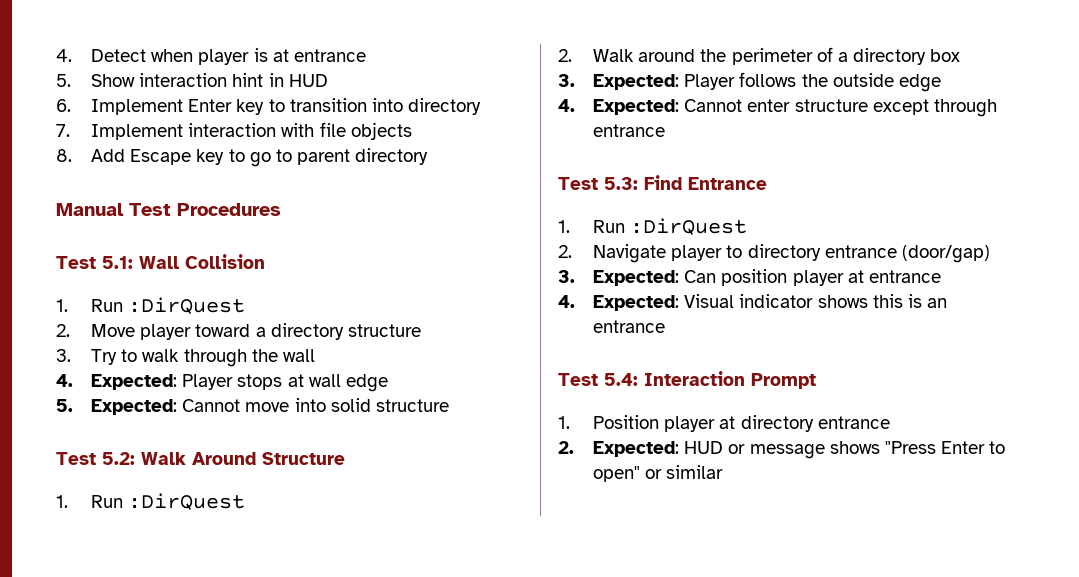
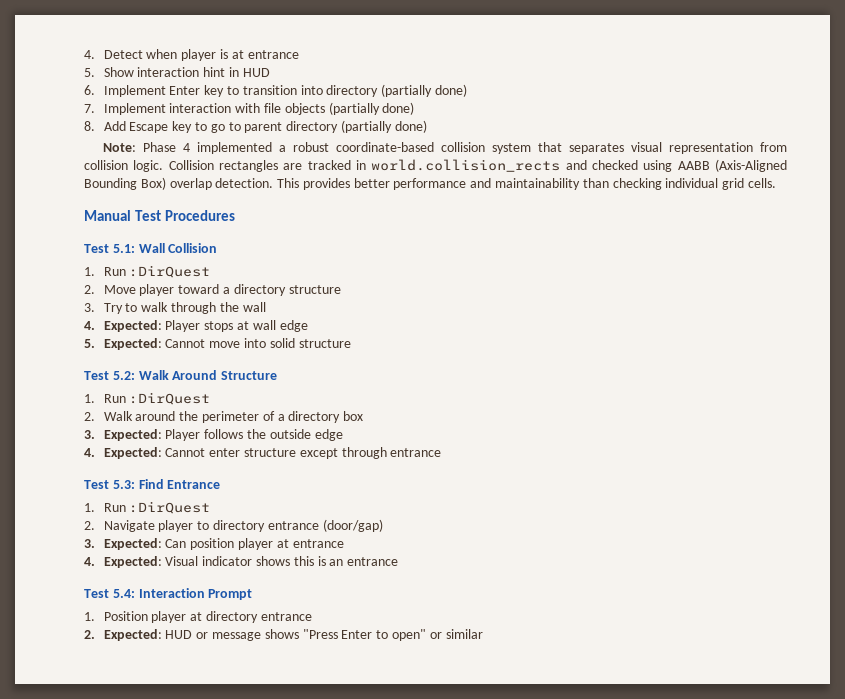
- 6. Implement Enter key to transition into directory
+ 6. Implement Enter key to transition into directory (partially done)
- 7. Implement interaction with file objects
+ 7. Implement interaction with file objects (partially done)
- 8. Add Escape key to go to parent directory
+ 8. Add Escape key to go to parent directory (partially done)
+ Note: Phase 4 implemented a robust coordinate-based collision system that separates visual representation from collision logic. Collision rectangles are tracked in world.collision_rects and checked using AABB (Axis-Aligned Bounding Box) overlap detection. This provides better performance and maintainability than checking individual grid cells.

